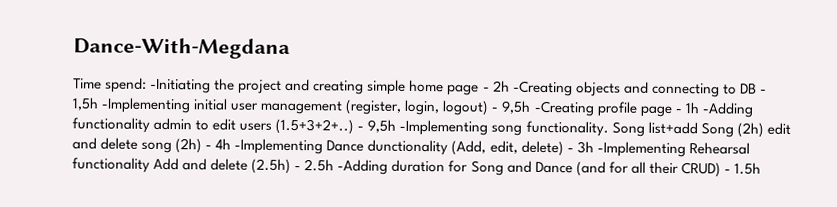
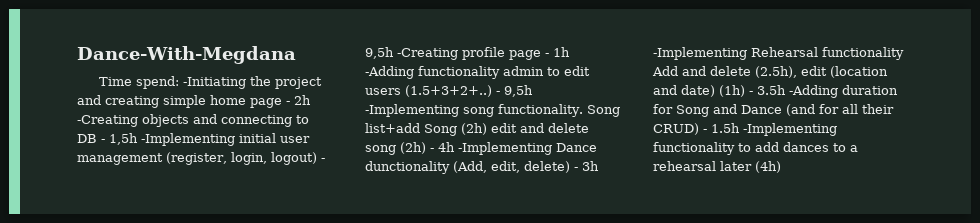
- Song list+add Song (2h) edit and delete song (2h) - 4h -Implementing Dance dunctionality (Add, edit, delete) - 3h -Implementing Rehearsal functionality Add and delete (2.5h) - 2.5h -Adding duration for Song and Dance (and for all their CRUD) - 1.5h
+ Song list+add Song (2h) edit and delete song (2h) - 4h -Implementing Dance dunctionality (Add, edit, delete) - 3h -Implementing Rehearsal functionality Add and delete (2.5h), edit (location and date) (1h) - 3.5h -Adding duration for Song and Dance (and for all their CRUD) - 1.5h -Implementing functionality to add dances to a rehearsal later (4h)

